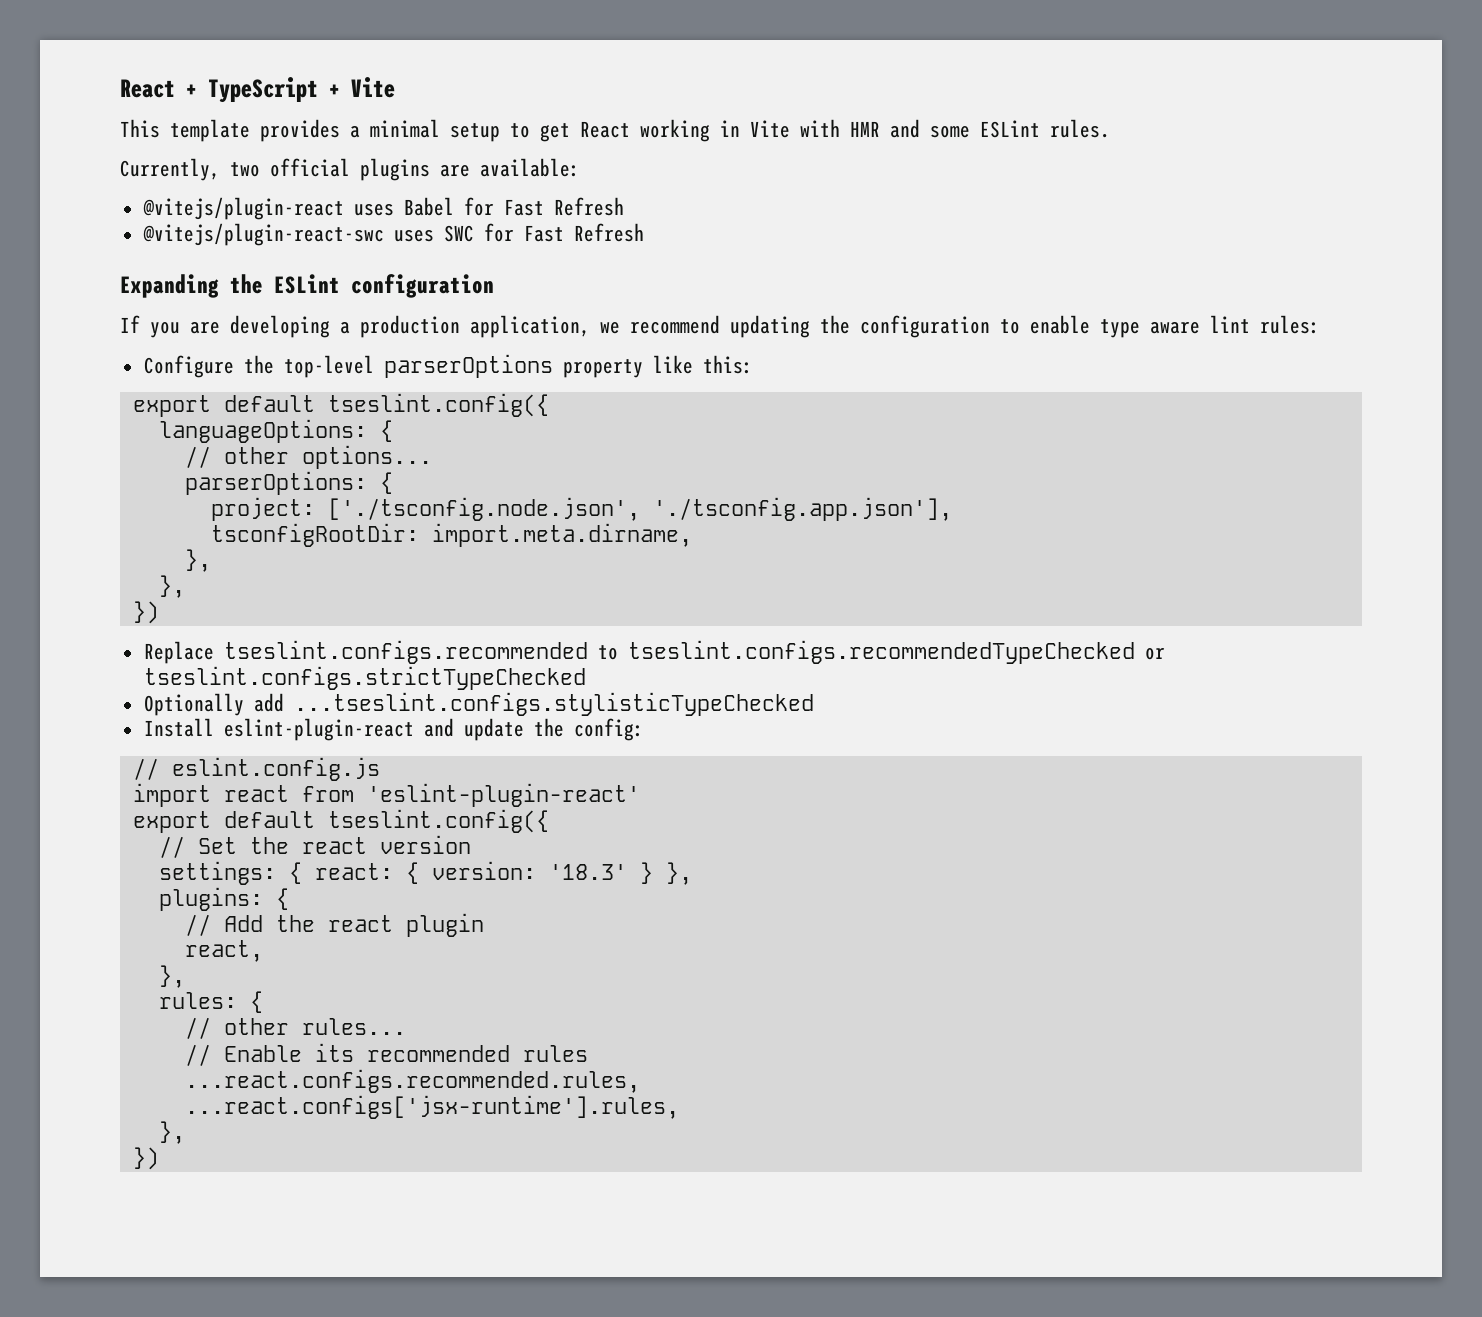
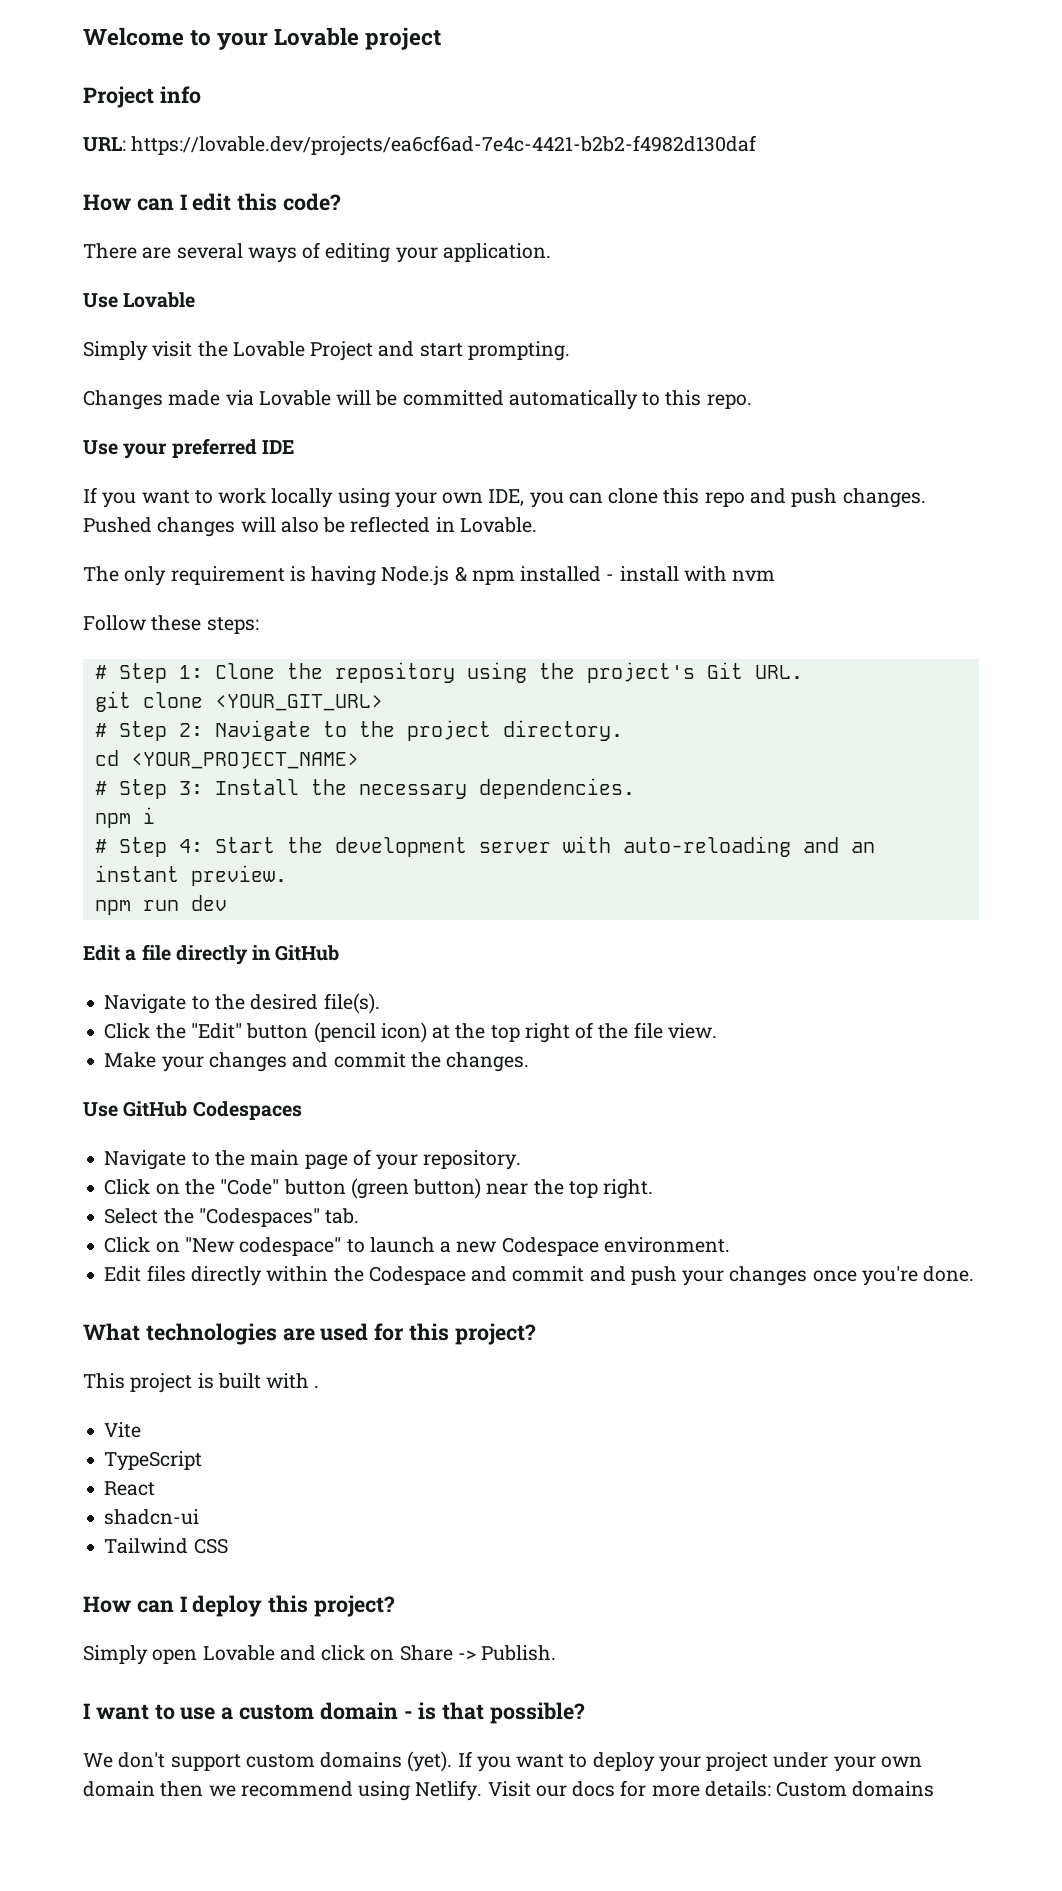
- React + TypeScript + Vite
- This template provides a minimal setup to get React working in Vite with HMR and some ESLint rules.
- Currently, two official plugins are available:
- @vitejs/plugin-react uses Babel for Fast Refresh
- @vitejs/plugin-react-swc uses SWC for Fast Refresh
- Expanding the ESLint configuration
- If you are developing a production application, we recommend updating the configuration to enable type aware lint rules:
- Configure the top-level parserOptions property like this:
- export default tseslint.config({
- languageOptions: {
- // other options...
- parserOptions: {
- project: ['./tsconfig.node.json', './tsconfig.app.json'],
- tsconfigRootDir: import.meta.dirname,
- },
- },
- })
- Replace tseslint.configs.recommended to tseslint.configs.recommendedTypeChecked or tseslint.configs.strictTypeChecked
- Optionally add ...tseslint.configs.stylisticTypeChecked
- Install eslint-plugin-react and update the config:
- // eslint.config.js
- import react from 'eslint-plugin-react'
- export default tseslint.config({
- // Set the react version
- settings: { react: { version: '18.3' } },
- plugins: {
- // Add the react plugin
- react,
- },
- rules: {
- // other rules...
- // Enable its recommended rules
- ...react.configs.recommended.rules,
- ...react.configs['jsx-runtime'].rules,
- },
- })
+ Welcome to your Lovable project
+ Project info
+ URL: https://lovable.dev/projects/ea6cf6ad-7e4c-4421-b2b2-f4982d130daf
+ How can I edit this code?
+ There are several ways of editing your application.
+ Use Lovable
+ Simply visit the Lovable Project and start prompting.
+ Changes made via Lovable will be committed automatically to this repo.
+ Use your preferred IDE
+ If you want to work locally using your own IDE, you can clone this repo and push changes. Pushed changes will also be reflected in Lovable.
+ The only requirement is having Node.js & npm installed - install with nvm
+ Follow these steps:
+ # Step 1: Clone the repository using the project's Git URL.
+ git clone <YOUR_GIT_URL>
+ # Step 2: Navigate to the project directory.
+ cd <YOUR_PROJECT_NAME>
+ # Step 3: Install the necessary dependencies.
+ npm i
+ # Step 4: Start the development server with auto-reloading and an instant preview.
+ npm run dev
+ Edit a file directly in GitHub
+ Navigate to the desired file(s).
+ Click the "Edit" button (pencil icon) at the top right of the file view.
+ Make your changes and commit the changes.
+ Use GitHub Codespaces
+ Navigate to the main page of your repository.
+ Click on the "Code" button (green button) near the top right.
+ Select the "Codespaces" tab.
+ Click on "New codespace" to launch a new Codespace environment.
+ Edit files directly within the Codespace and commit and push your changes once you're done.
+ What technologies are used for this project?
+ This project is built with .
+ Vite
+ TypeScript
+ React
+ shadcn-ui
+ Tailwind CSS
+ How can I deploy this project?
+ Simply open Lovable and click on Share -> Publish.
+ I want to use a custom domain - is that possible?
+ We don't support custom domains (yet). If you want to deploy your project under your own domain then we recommend using Netlify. Visit our docs for more details: Custom domains

